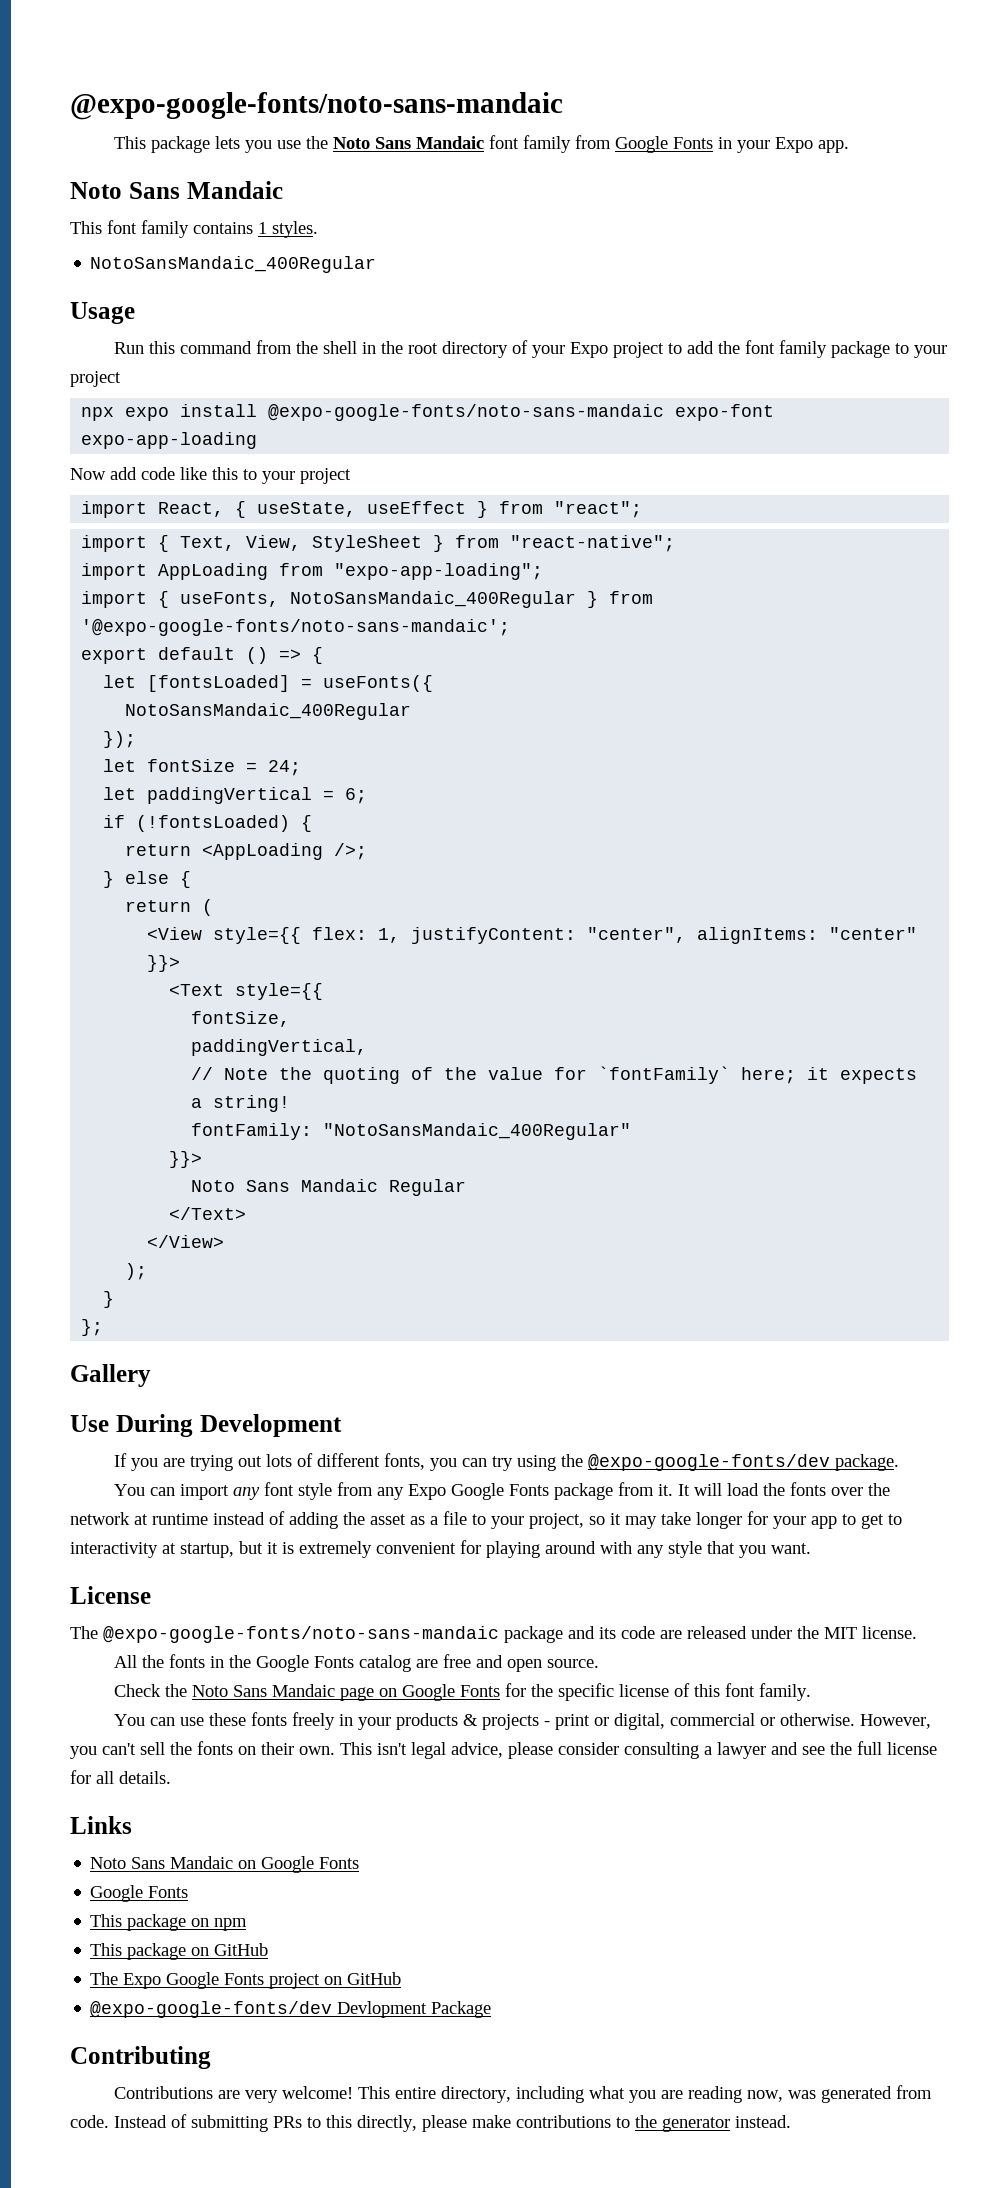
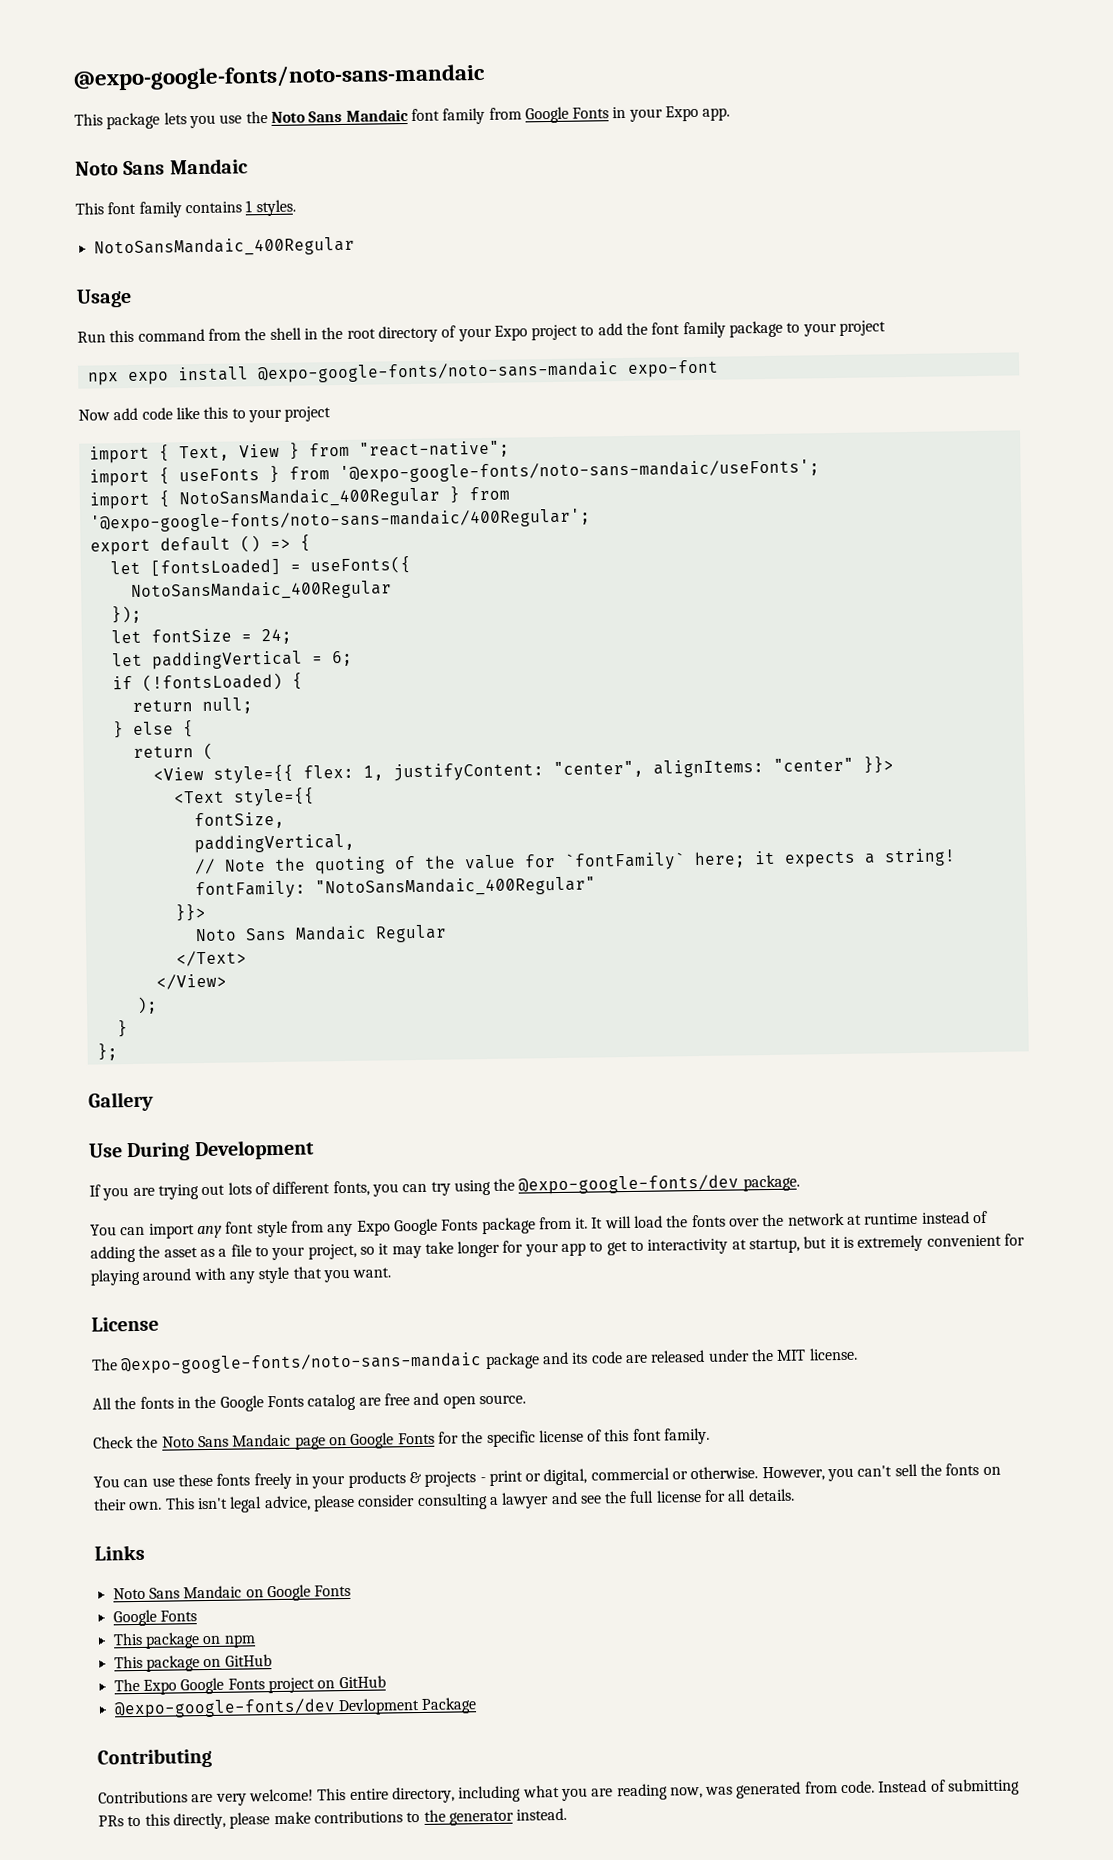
- npx expo install @expo-google-fonts/noto-sans-mandaic expo-font expo-app-loading
+ npx expo install @expo-google-fonts/noto-sans-mandaic expo-font
- import React, { useState, useEffect } from "react";
- import { Text, View, StyleSheet } from "react-native";
+ import { Text, View } from "react-native";
- import AppLoading from "expo-app-loading";
- import { useFonts, NotoSansMandaic_400Regular } from '@expo-google-fonts/noto-sans-mandaic';
+ import { useFonts } from '@expo-google-fonts/noto-sans-mandaic/useFonts';
+ import { NotoSansMandaic_400Regular } from '@expo-google-fonts/noto-sans-mandaic/400Regular';
- return <AppLoading />;
+ return null;

